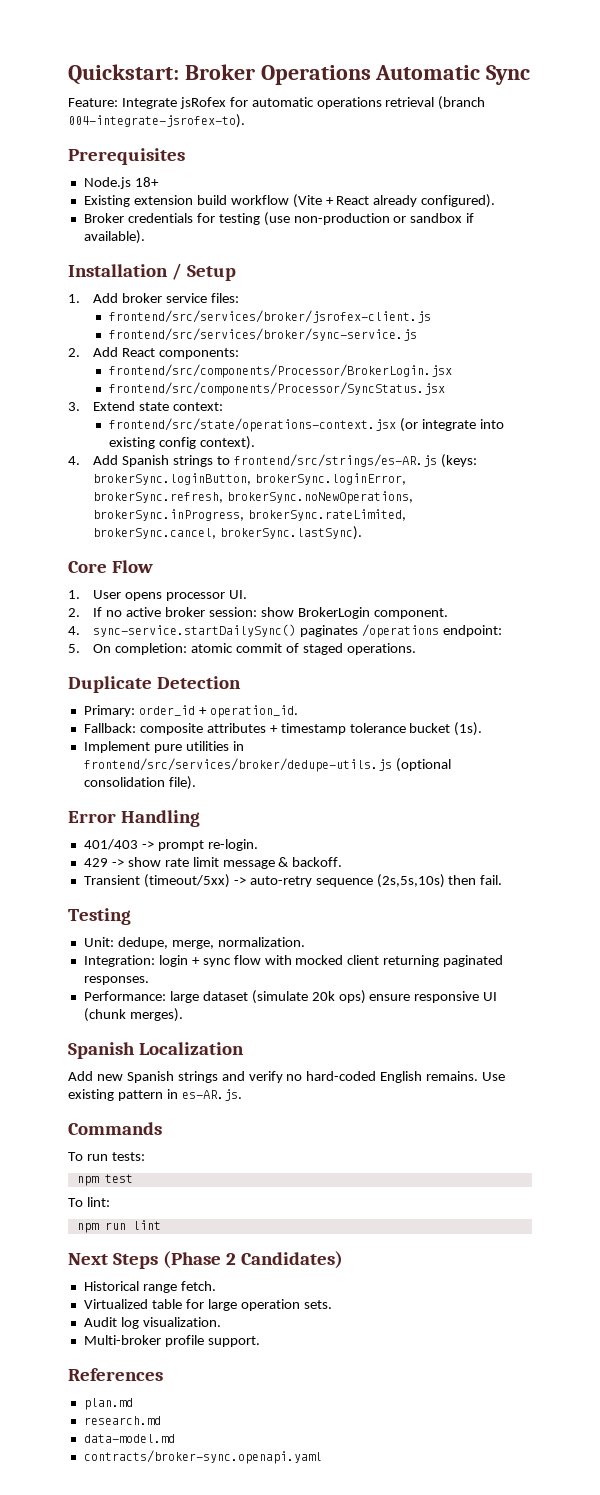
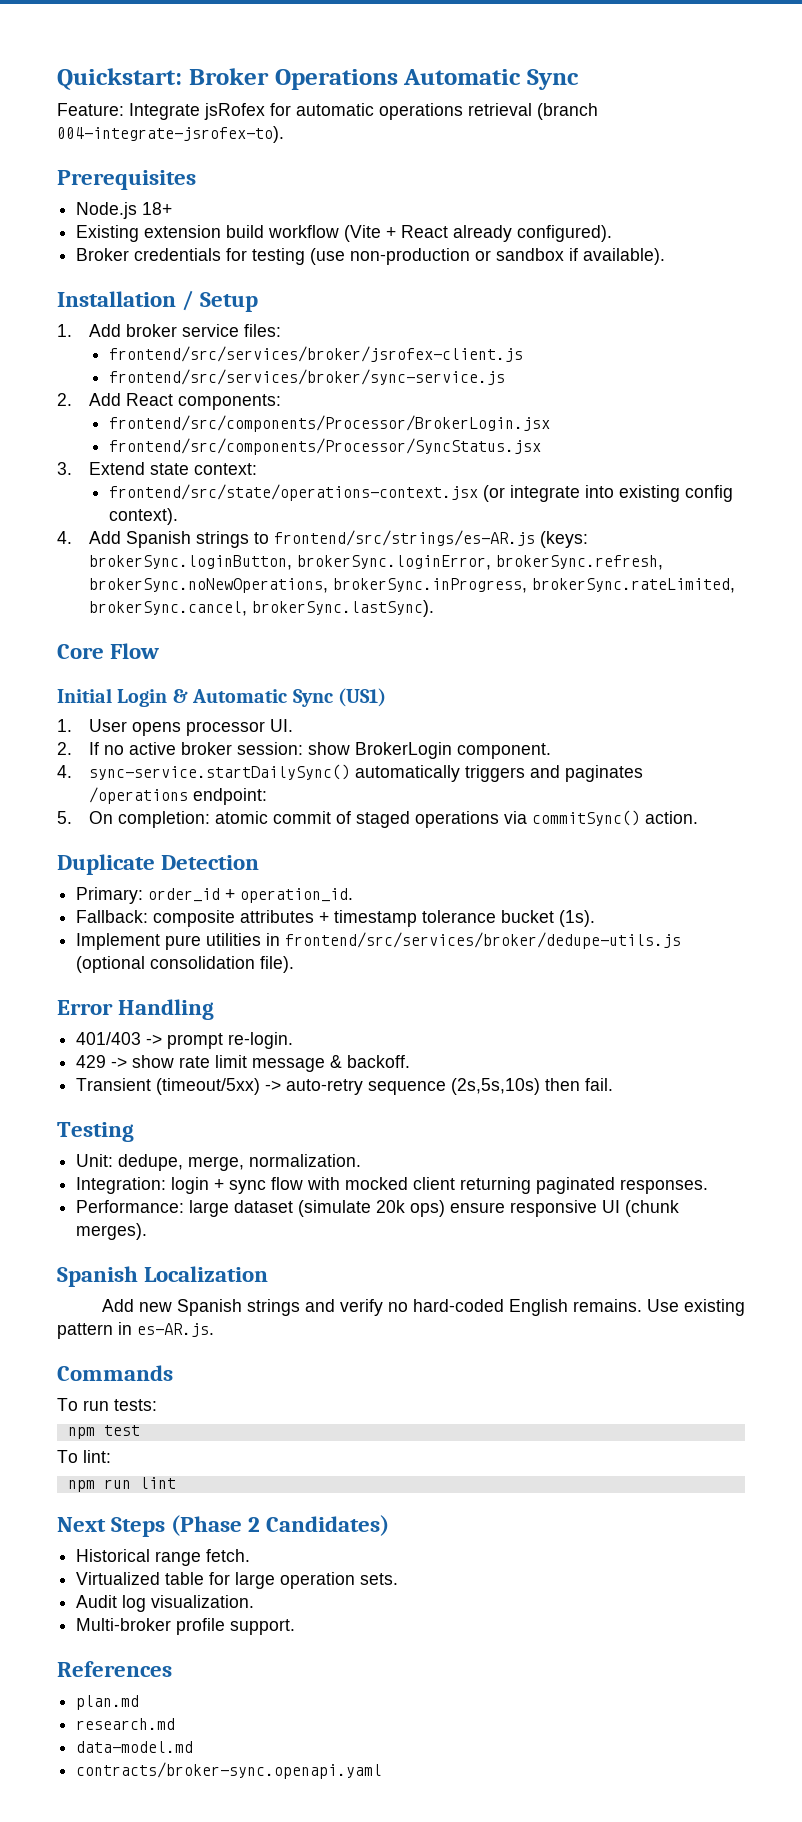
+ Initial Login & Automatic Sync (US1)
- 4. sync-service.startDailySync() paginates /operations endpoint:
+ 4. sync-service.startDailySync() automatically triggers and paginates /operations endpoint:
- 5. On completion: atomic commit of staged operations.
+ 5. On completion: atomic commit of staged operations via commitSync() action.

